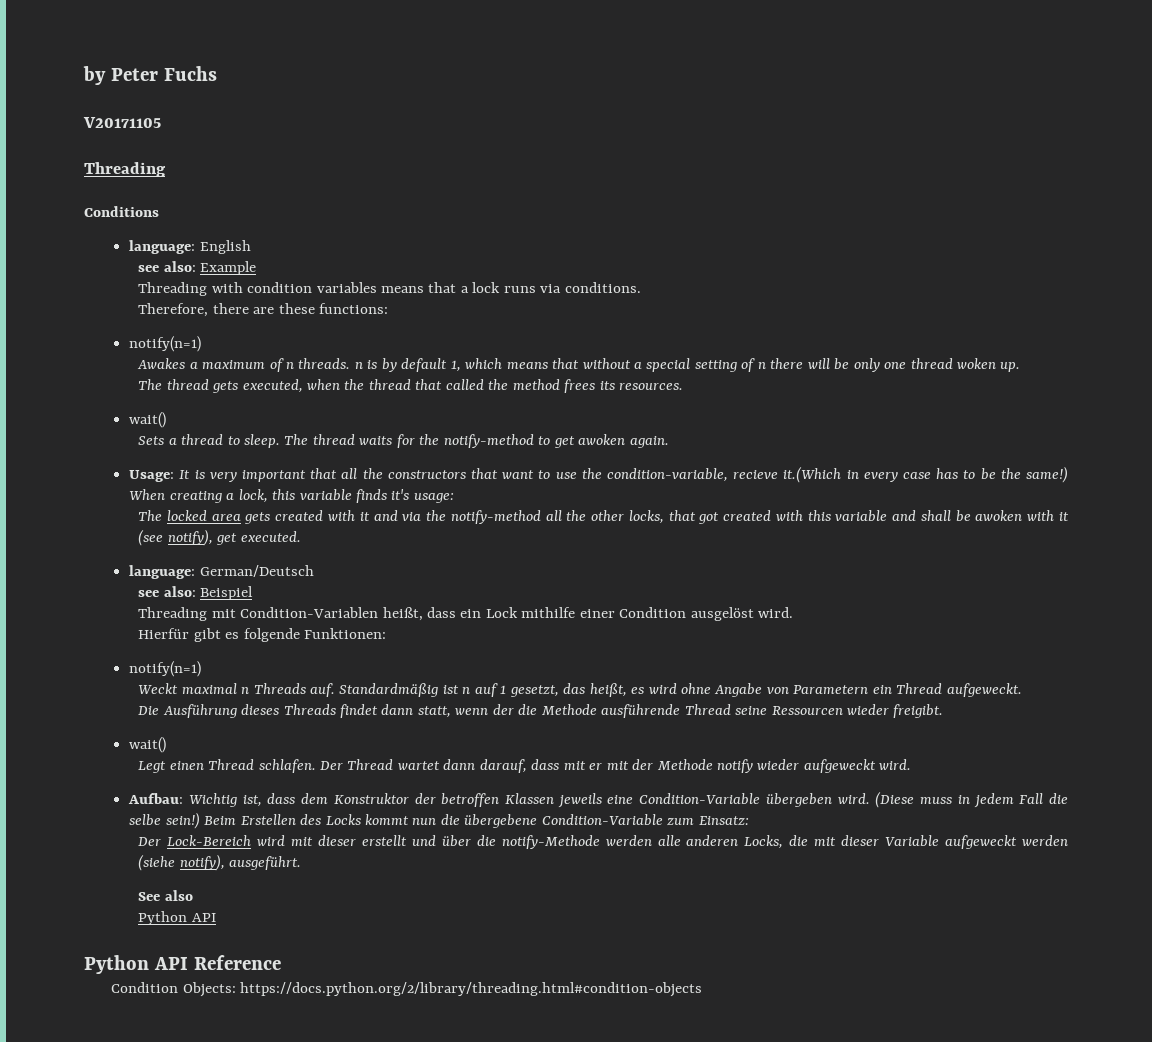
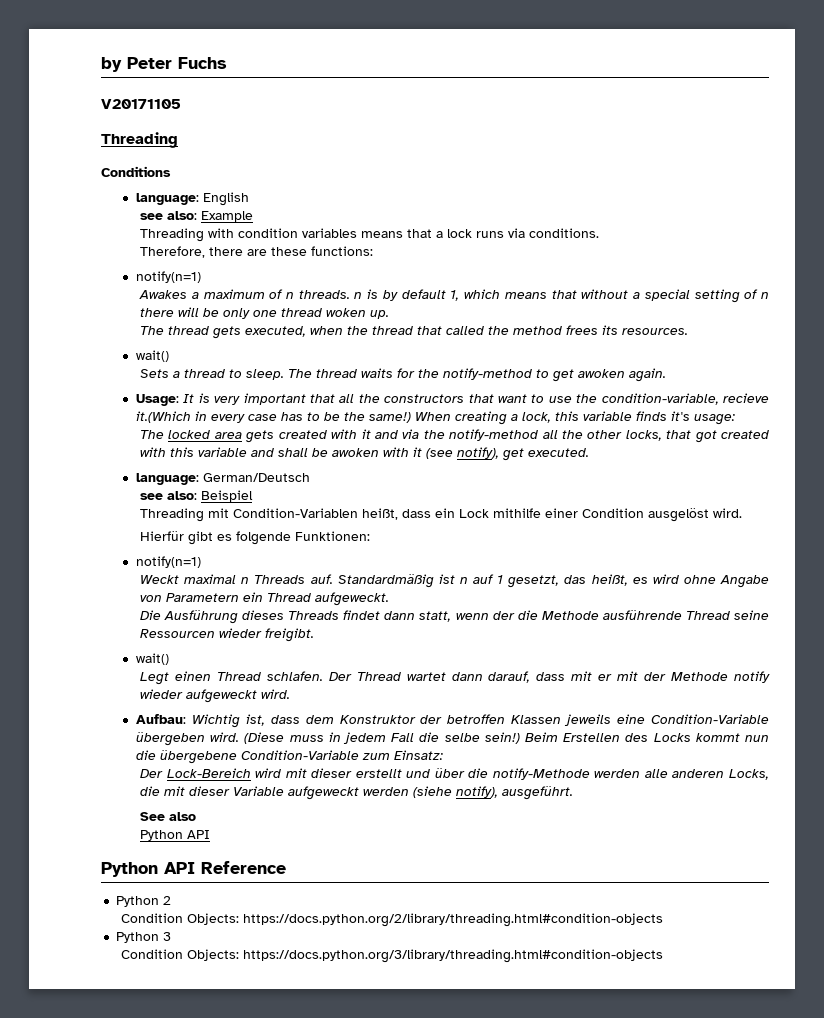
+ Python 2
+ Python 3
+ Condition Objects: https://docs.python.org/3/library/threading.html#condition-objects

